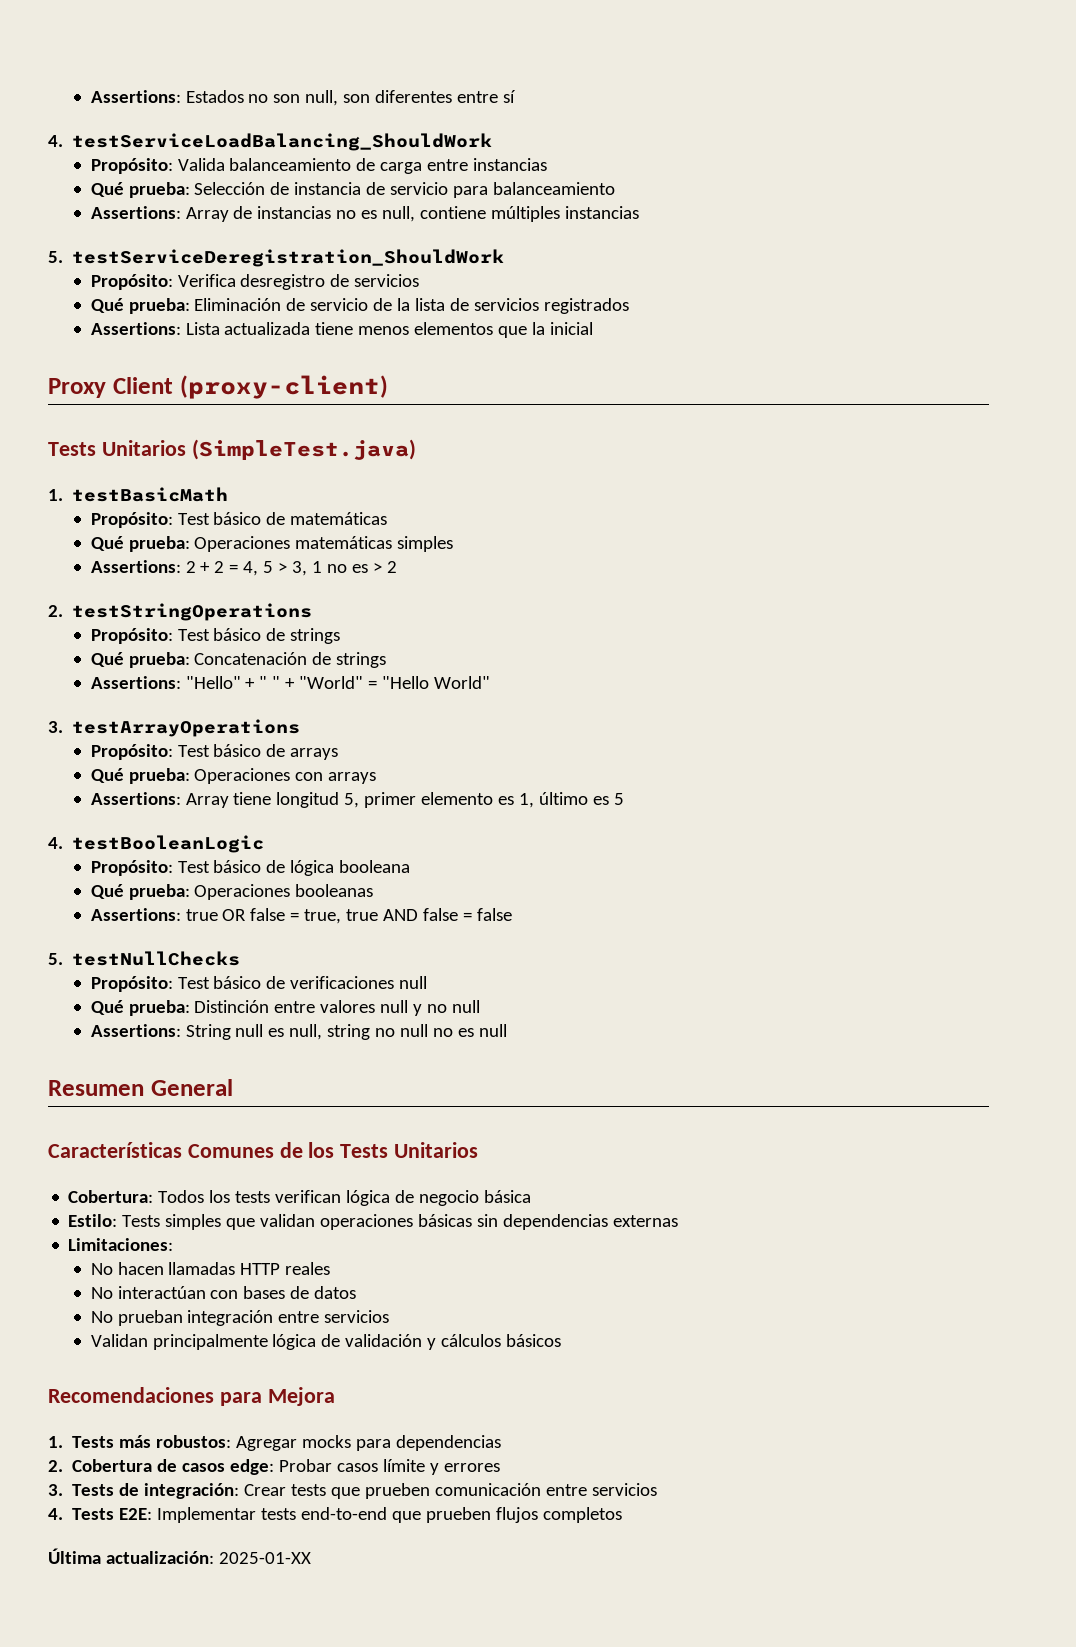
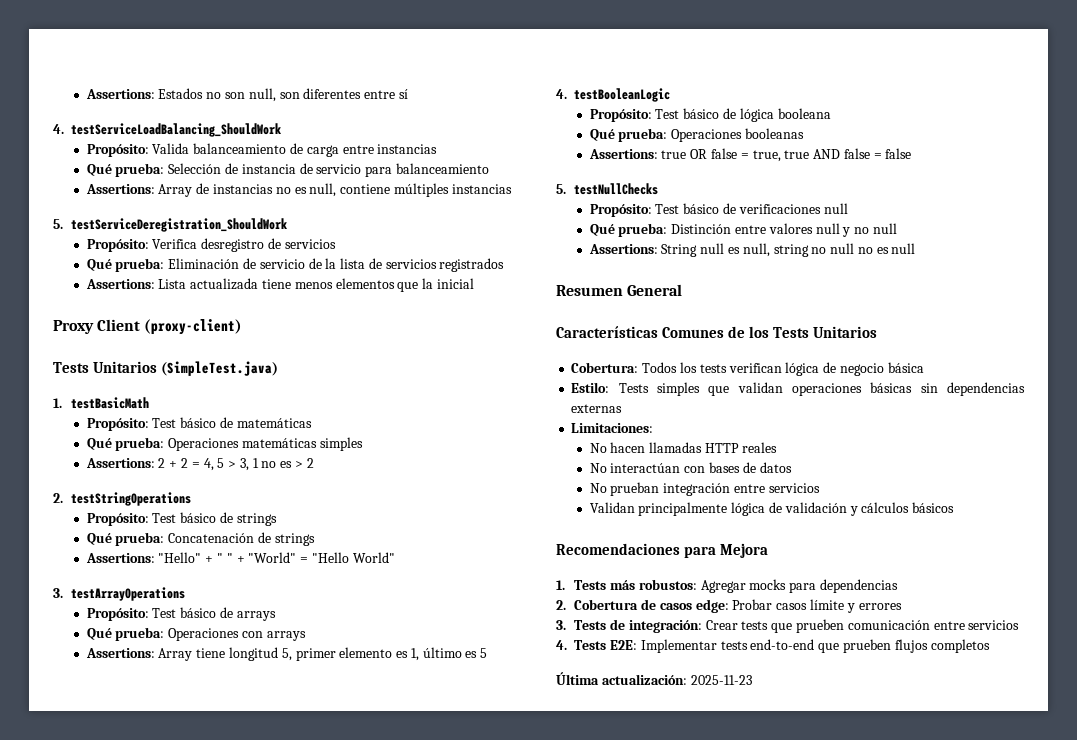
- Última actualización: 2025-01-XX
+ Última actualización: 2025-11-23

